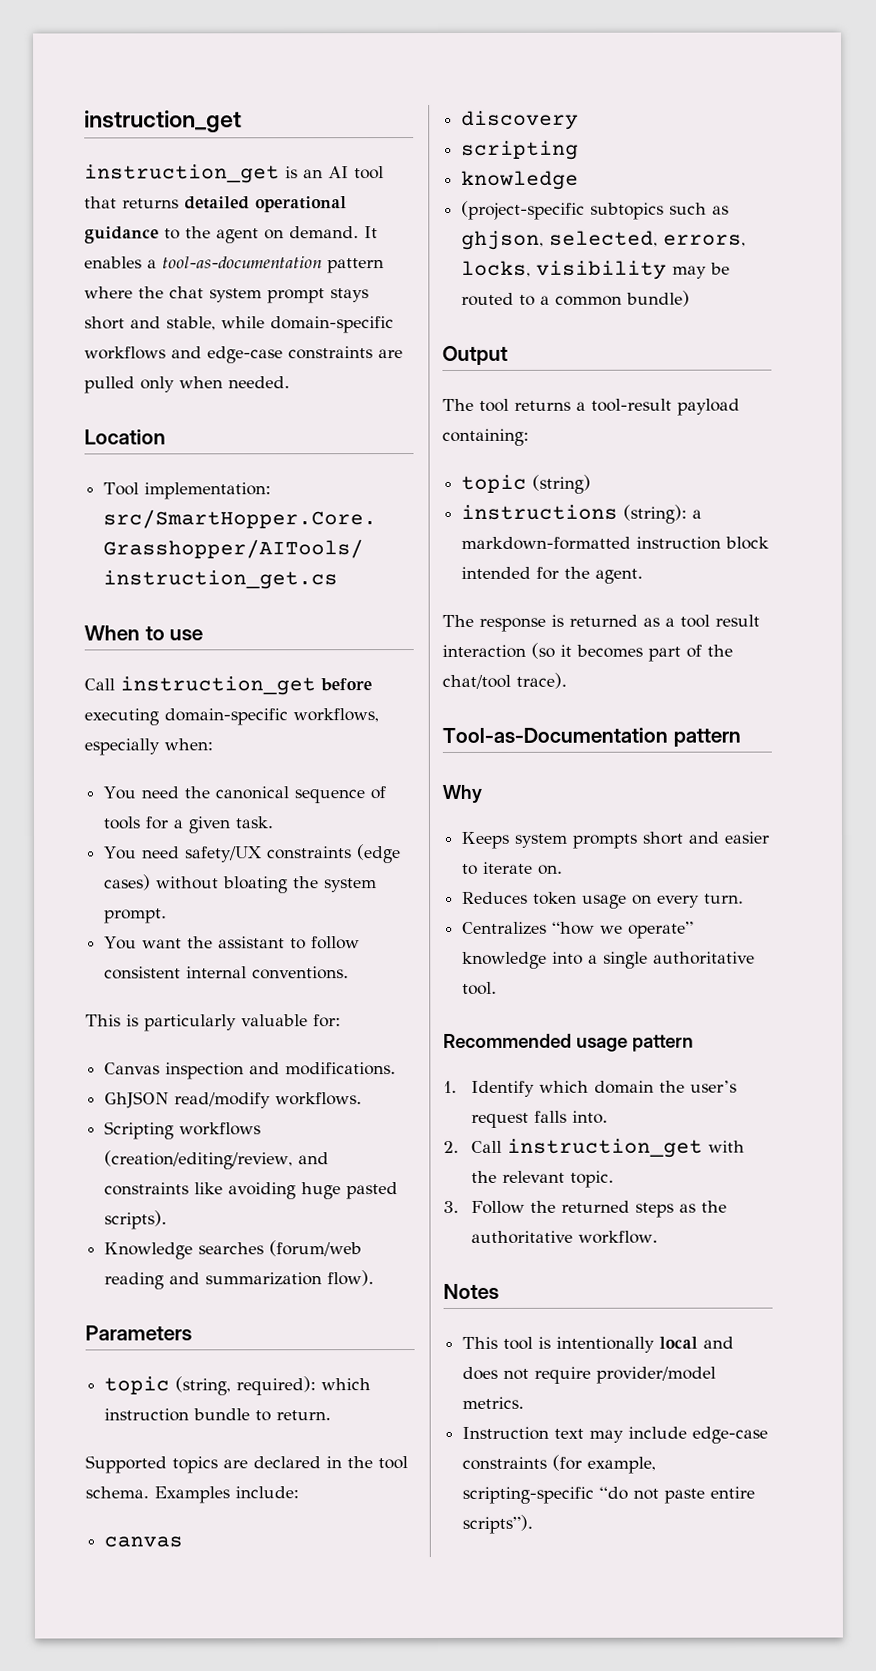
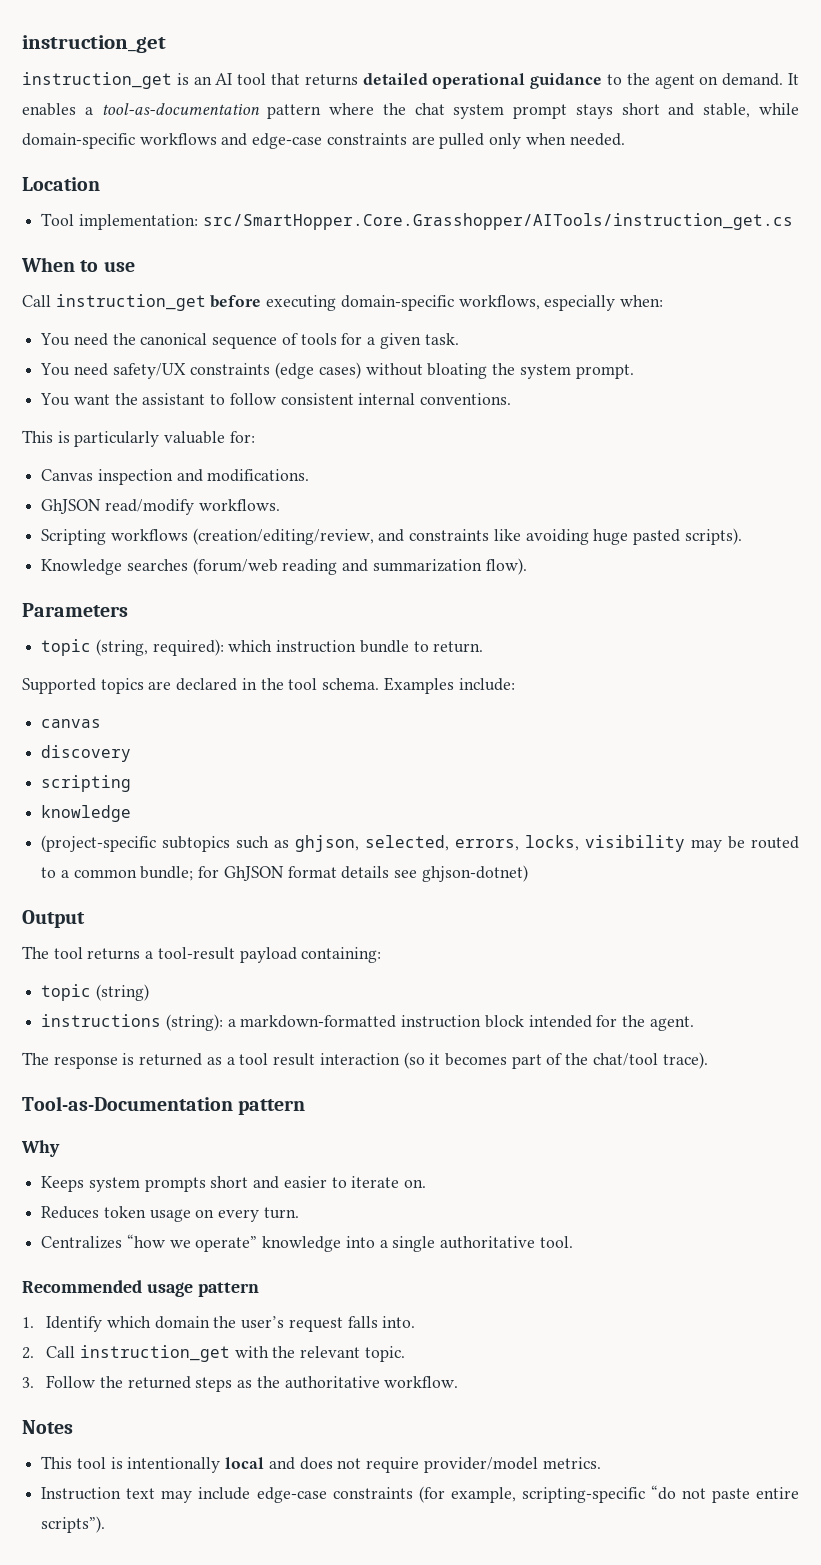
- (project-specific subtopics such as ghjson, selected, errors, locks, visibility may be routed to a common bundle)
+ (project-specific subtopics such as ghjson, selected, errors, locks, visibility may be routed to a common bundle; for GhJSON format details see ghjson-dotnet)

